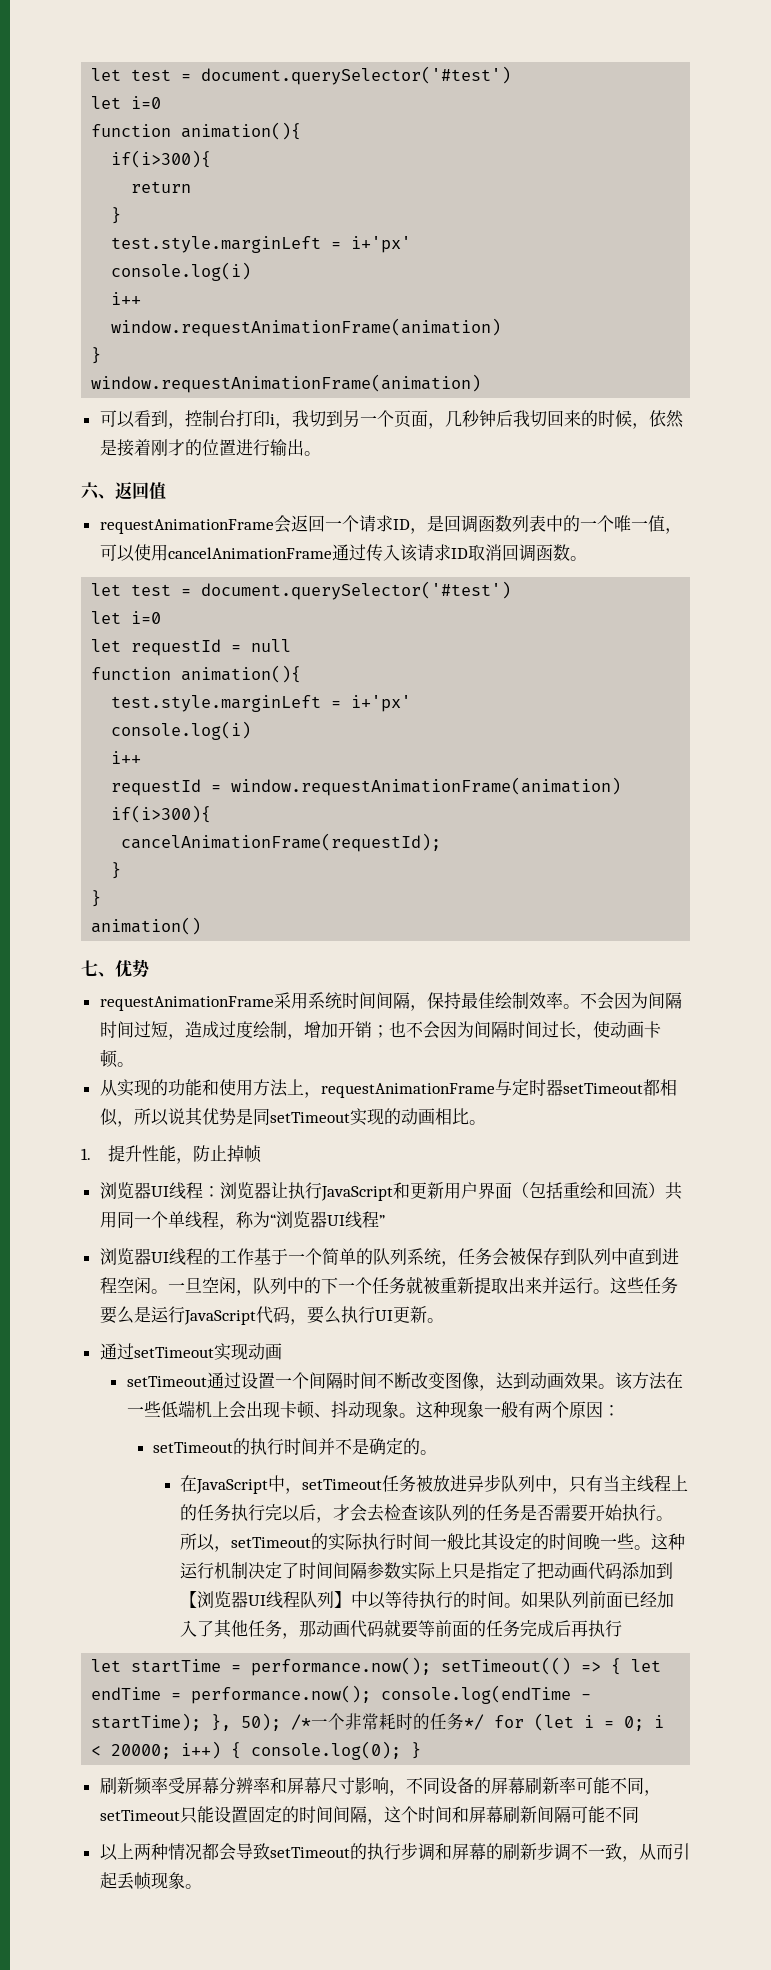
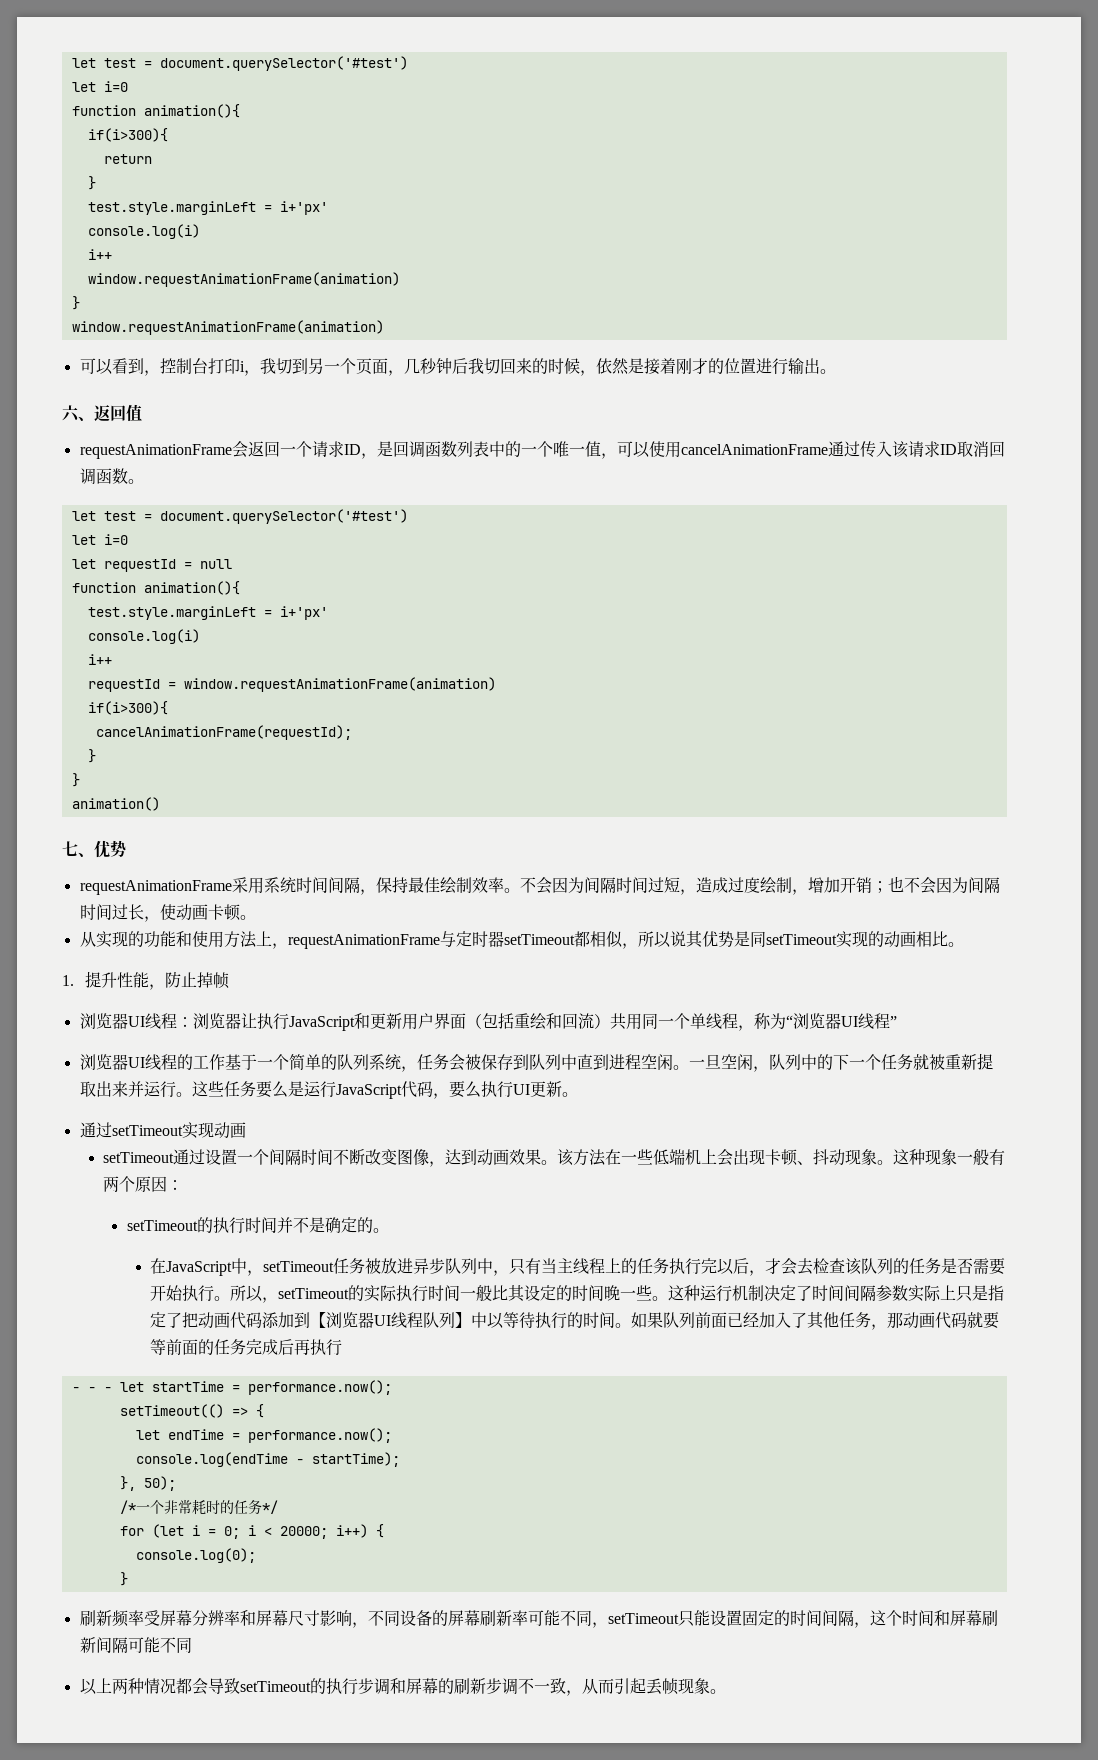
- let startTime = performance.now(); setTimeout(() => { let endTime = performance.now(); console.log(endTime - startTime); }, 50); /*一个非常耗时的任务*/ for (let i = 0; i < 20000; i++) { console.log(0); }
+ - - - let startTime = performance.now();
+ setTimeout(() => {
+ let endTime = performance.now();
+ console.log(endTime - startTime);
+ }, 50);
+ /*一个非常耗时的任务*/
+ for (let i = 0; i < 20000; i++) {
+ console.log(0);
+ }

